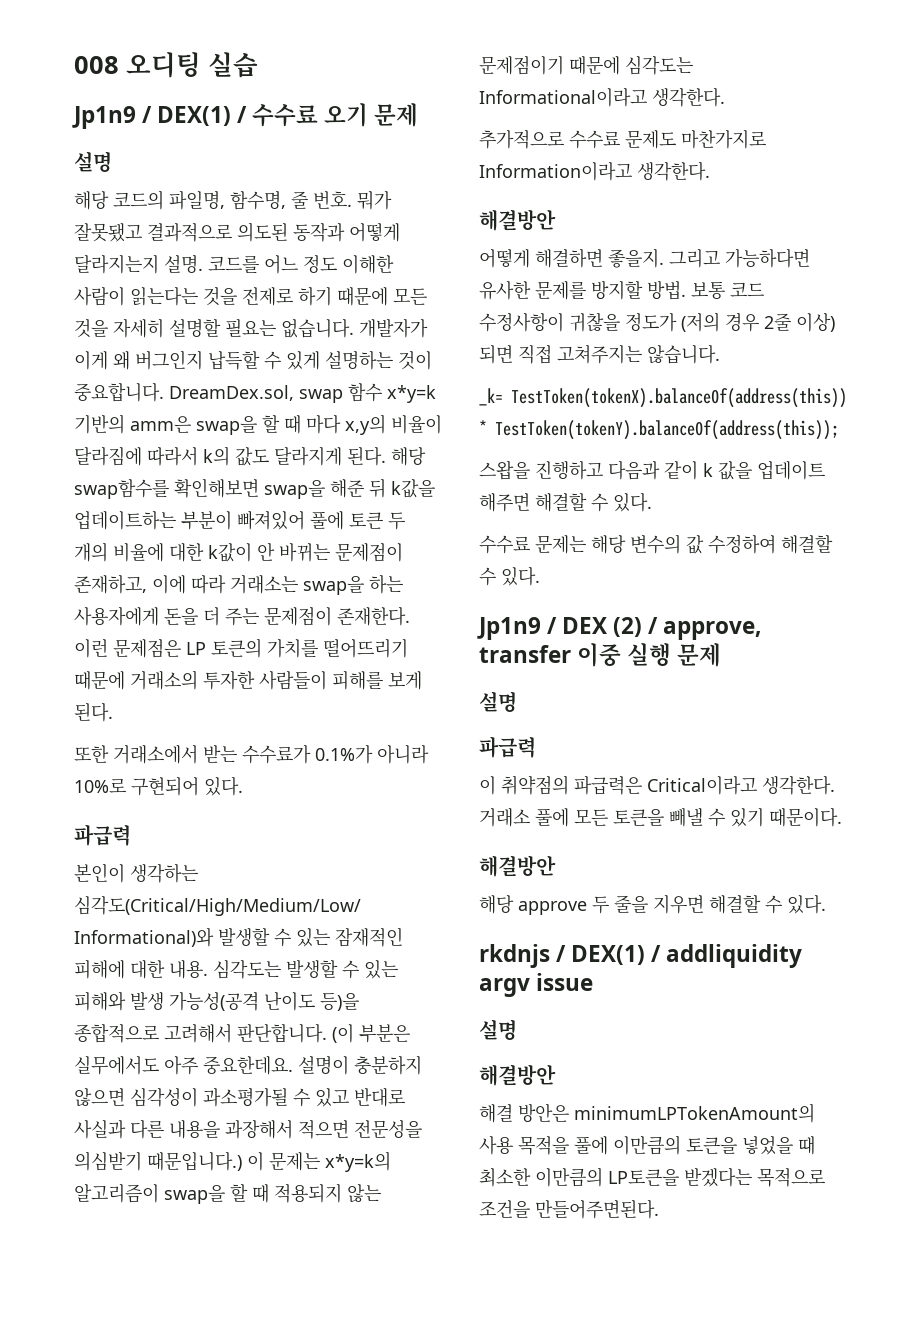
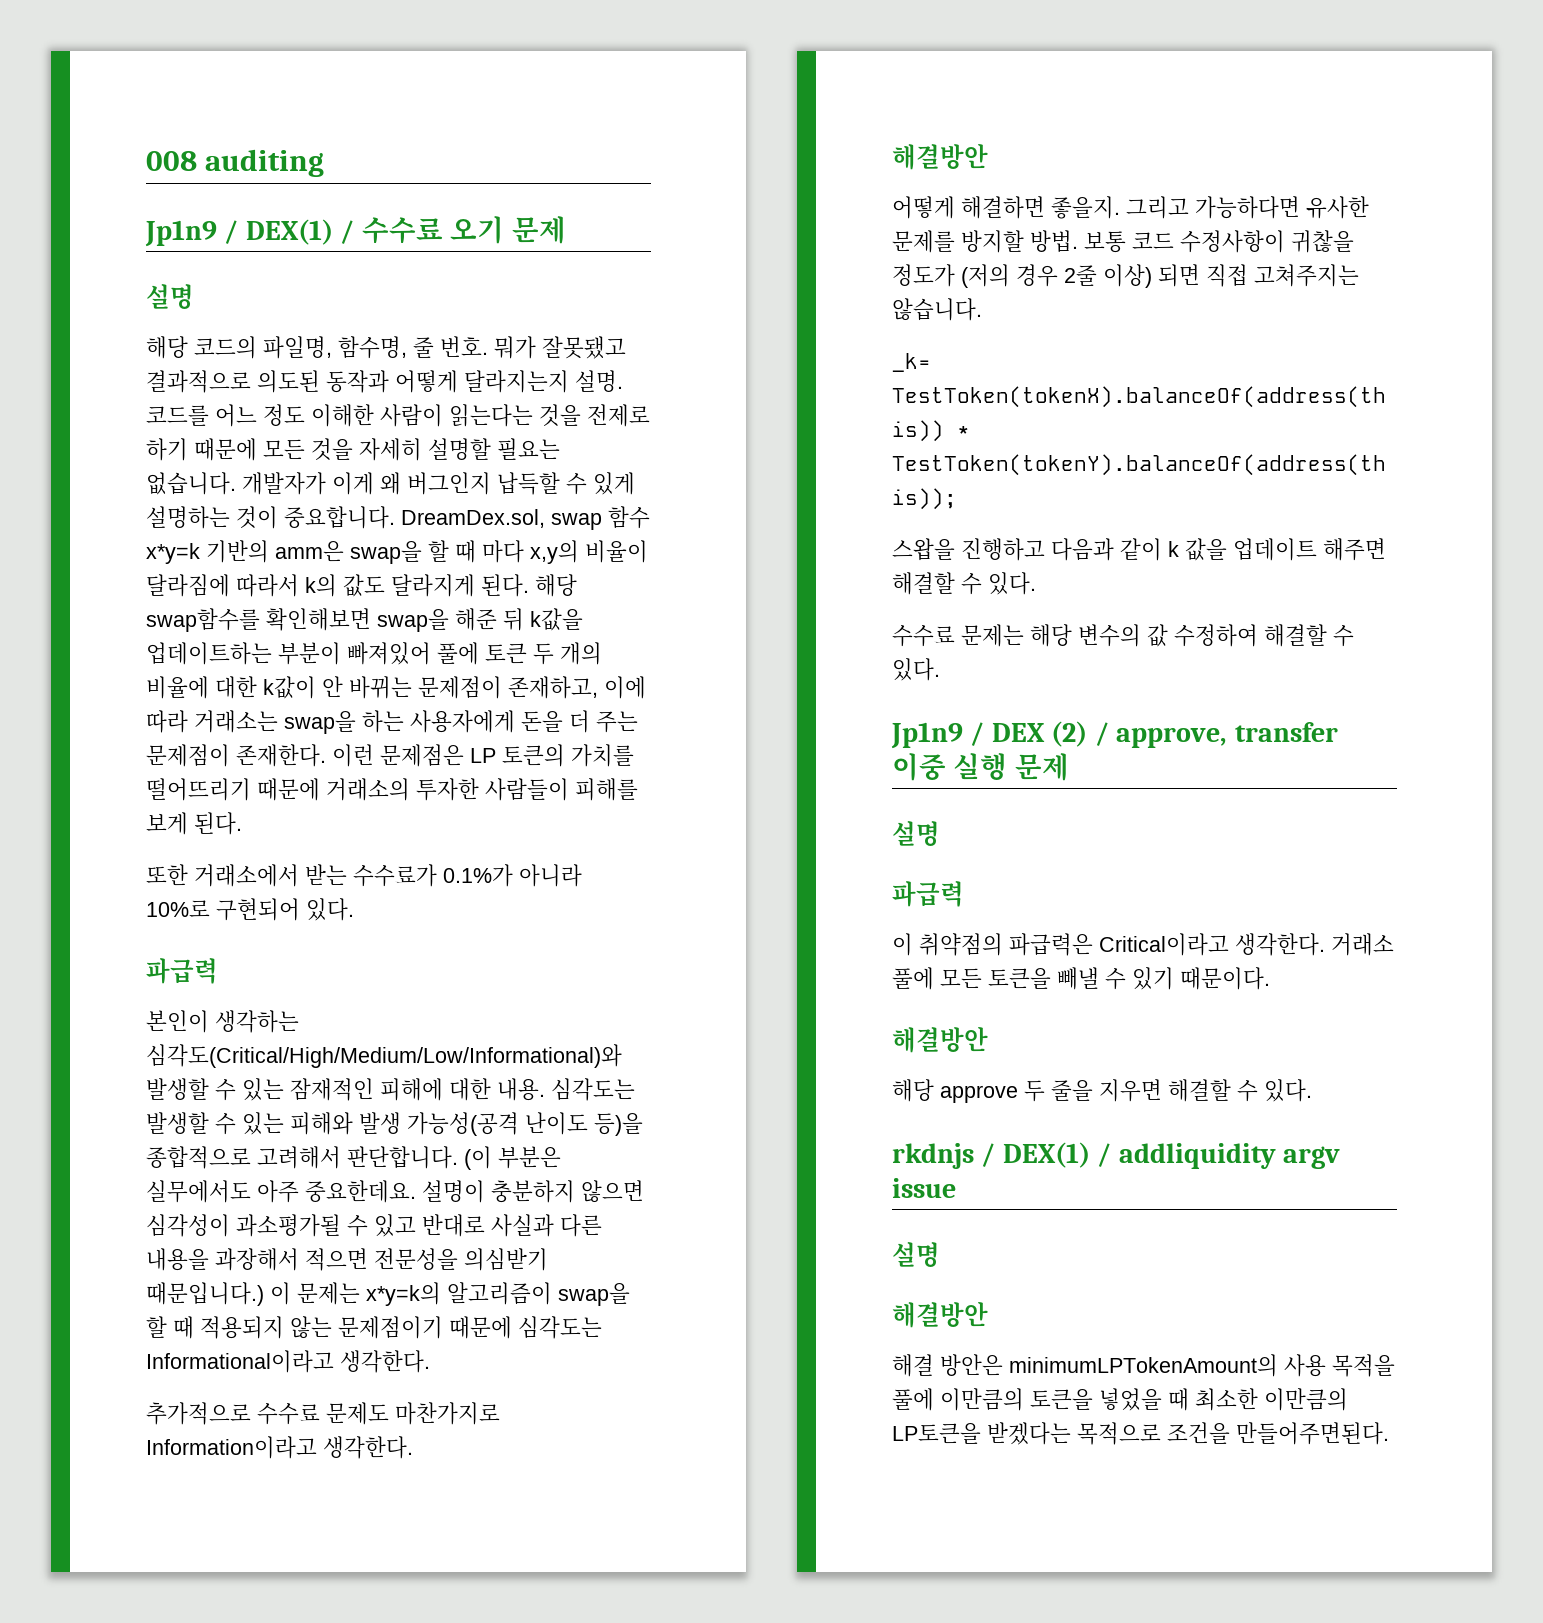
- 008 오디팅 실습
+ 008 auditing

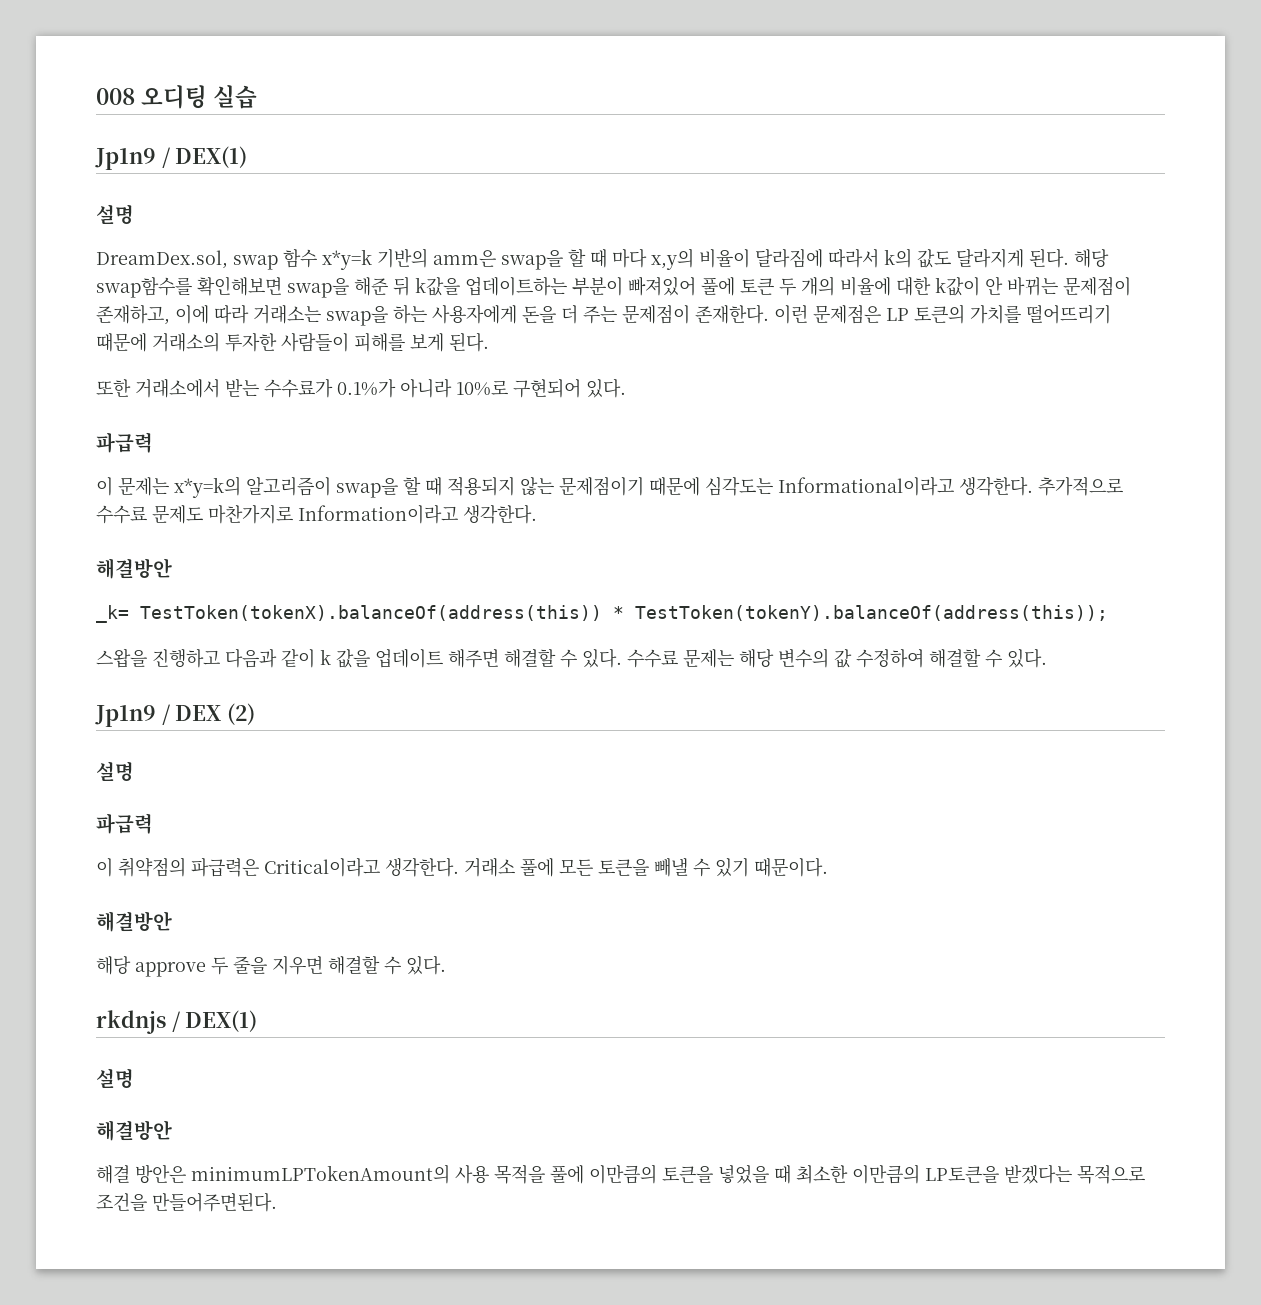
- 008 auditing
+ 008 오디팅 실습
- Jp1n9 / DEX(1) / 수수료 오기 문제
+ Jp1n9 / DEX(1)
  설명
- 해당 코드의 파일명, 함수명, 줄 번호. 뭐가 잘못됐고 결과적으로 의도된 동작과 어떻게 달라지는지 설명. 코드를 어느 정도 이해한 사람이 읽는다는 것을 전제로 하기 때문에 모든 것을 자세히 설명할 필요는 없습니다. 개발자가 이게 왜 버그인지 납득할 수 있게 설명하는 것이 중요합니다. DreamDex.sol, swap 함수 x*y=k 기반의 amm은 swap을 할 때 마다 x,y의 비율이 달라짐에 따라서 k의 값도 달라지게 된다.
+ DreamDex.sol, swap 함수 x*y=k 기반의 amm은 swap을 할 때 마다 x,y의 비율이 달라짐에 따라서 k의 값도 달라지게 된다.
- 본인이 생각하는 심각도(Critical/High/Medium/Low/Informational)와 발생할 수 있는 잠재적인 피해에 대한 내용. 심각도는 발생할 수 있는 피해와 발생 가능성(공격 난이도 등)을 종합적으로 고려해서 판단합니다. (이 부분은 실무에서도 아주 중요한데요. 설명이 충분하지 않으면 심각성이 과소평가될 수 있고 반대로 사실과 다른 내용을 과장해서 적으면 전문성을 의심받기 때문입니다.) 이 문제는 x*y=k의 알고리즘이 swap을 할 때 적용되지 않는 문제점이기 때문에 심각도는 Informational이라고 생각한다.
- 추가적으로 수수료 문제도 마찬가지로 Information이라고 생각한다.
+ 이 문제는 x*y=k의 알고리즘이 swap을 할 때 적용되지 않는 문제점이기 때문에 심각도는 Informational이라고 생각한다. 추가적으로 수수료 문제도 마찬가지로 Information이라고 생각한다.
- 어떻게 해결하면 좋을지. 그리고 가능하다면 유사한 문제를 방지할 방법. 보통 코드 수정사항이 귀찮을 정도가 (저의 경우 2줄 이상) 되면 직접 고쳐주지는 않습니다.
- 스왑을 진행하고 다음과 같이 k 값을 업데이트 해주면 해결할 수 있다.
- 수수료 문제는 해당 변수의 값 수정하여 해결할 수 있다.
+ 스왑을 진행하고 다음과 같이 k 값을 업데이트 해주면 해결할 수 있다. 수수료 문제는 해당 변수의 값 수정하여 해결할 수 있다.
- Jp1n9 / DEX (2) / approve, transfer 이중 실행 문제
+ Jp1n9 / DEX (2)
- rkdnjs / DEX(1) / addliquidity argv issue
+ rkdnjs / DEX(1)

